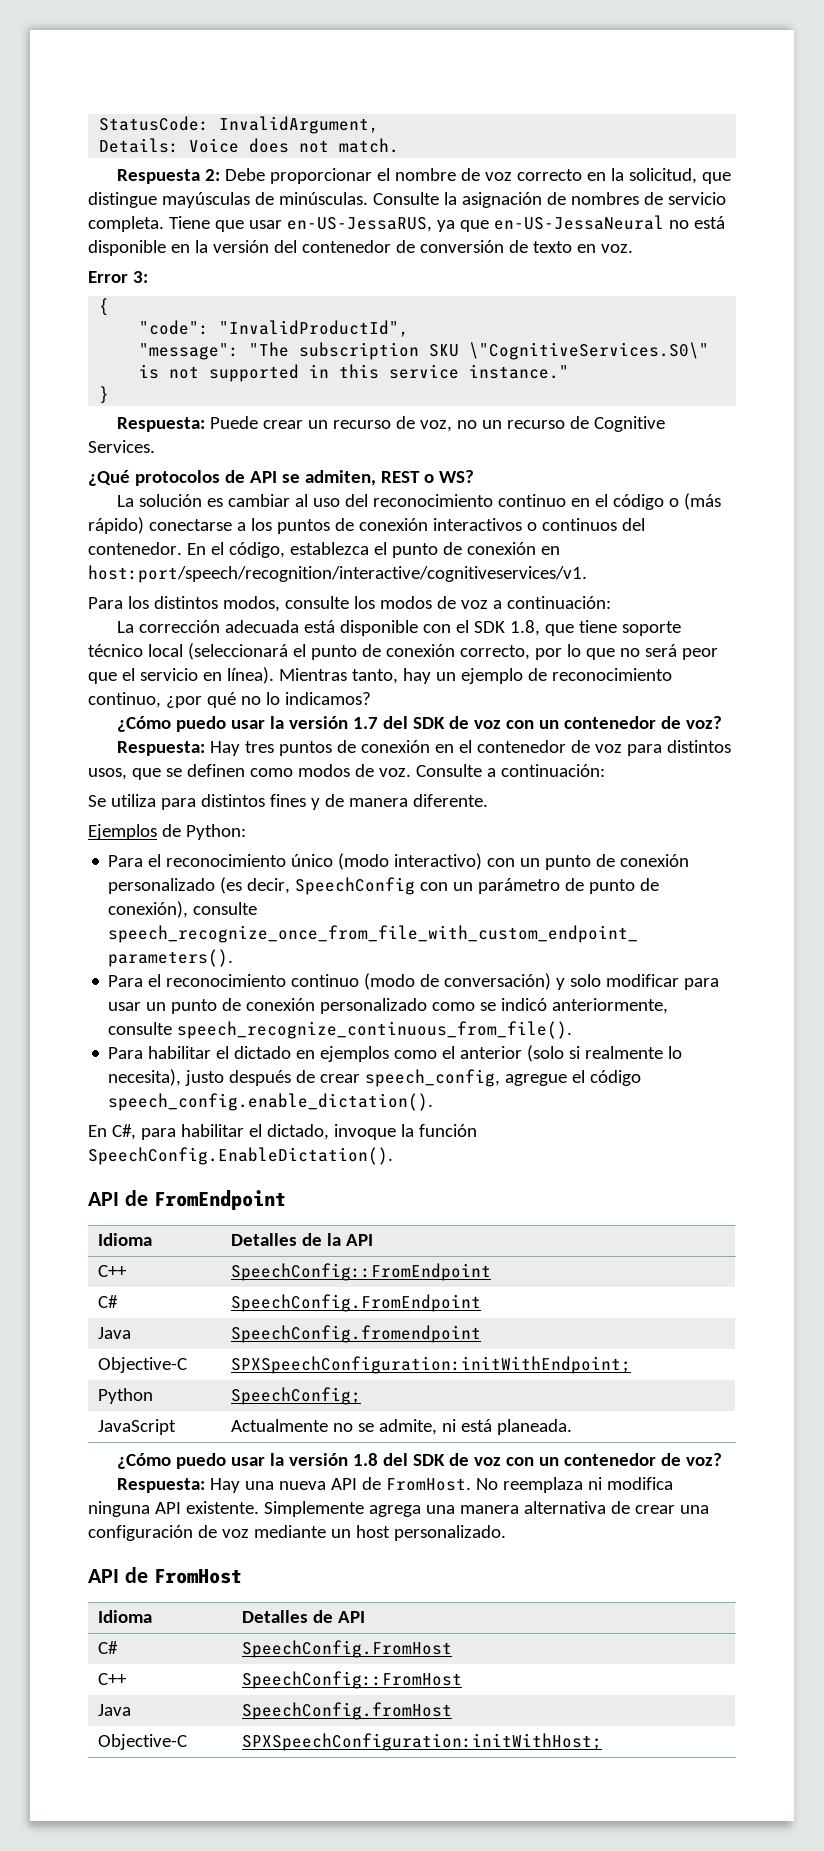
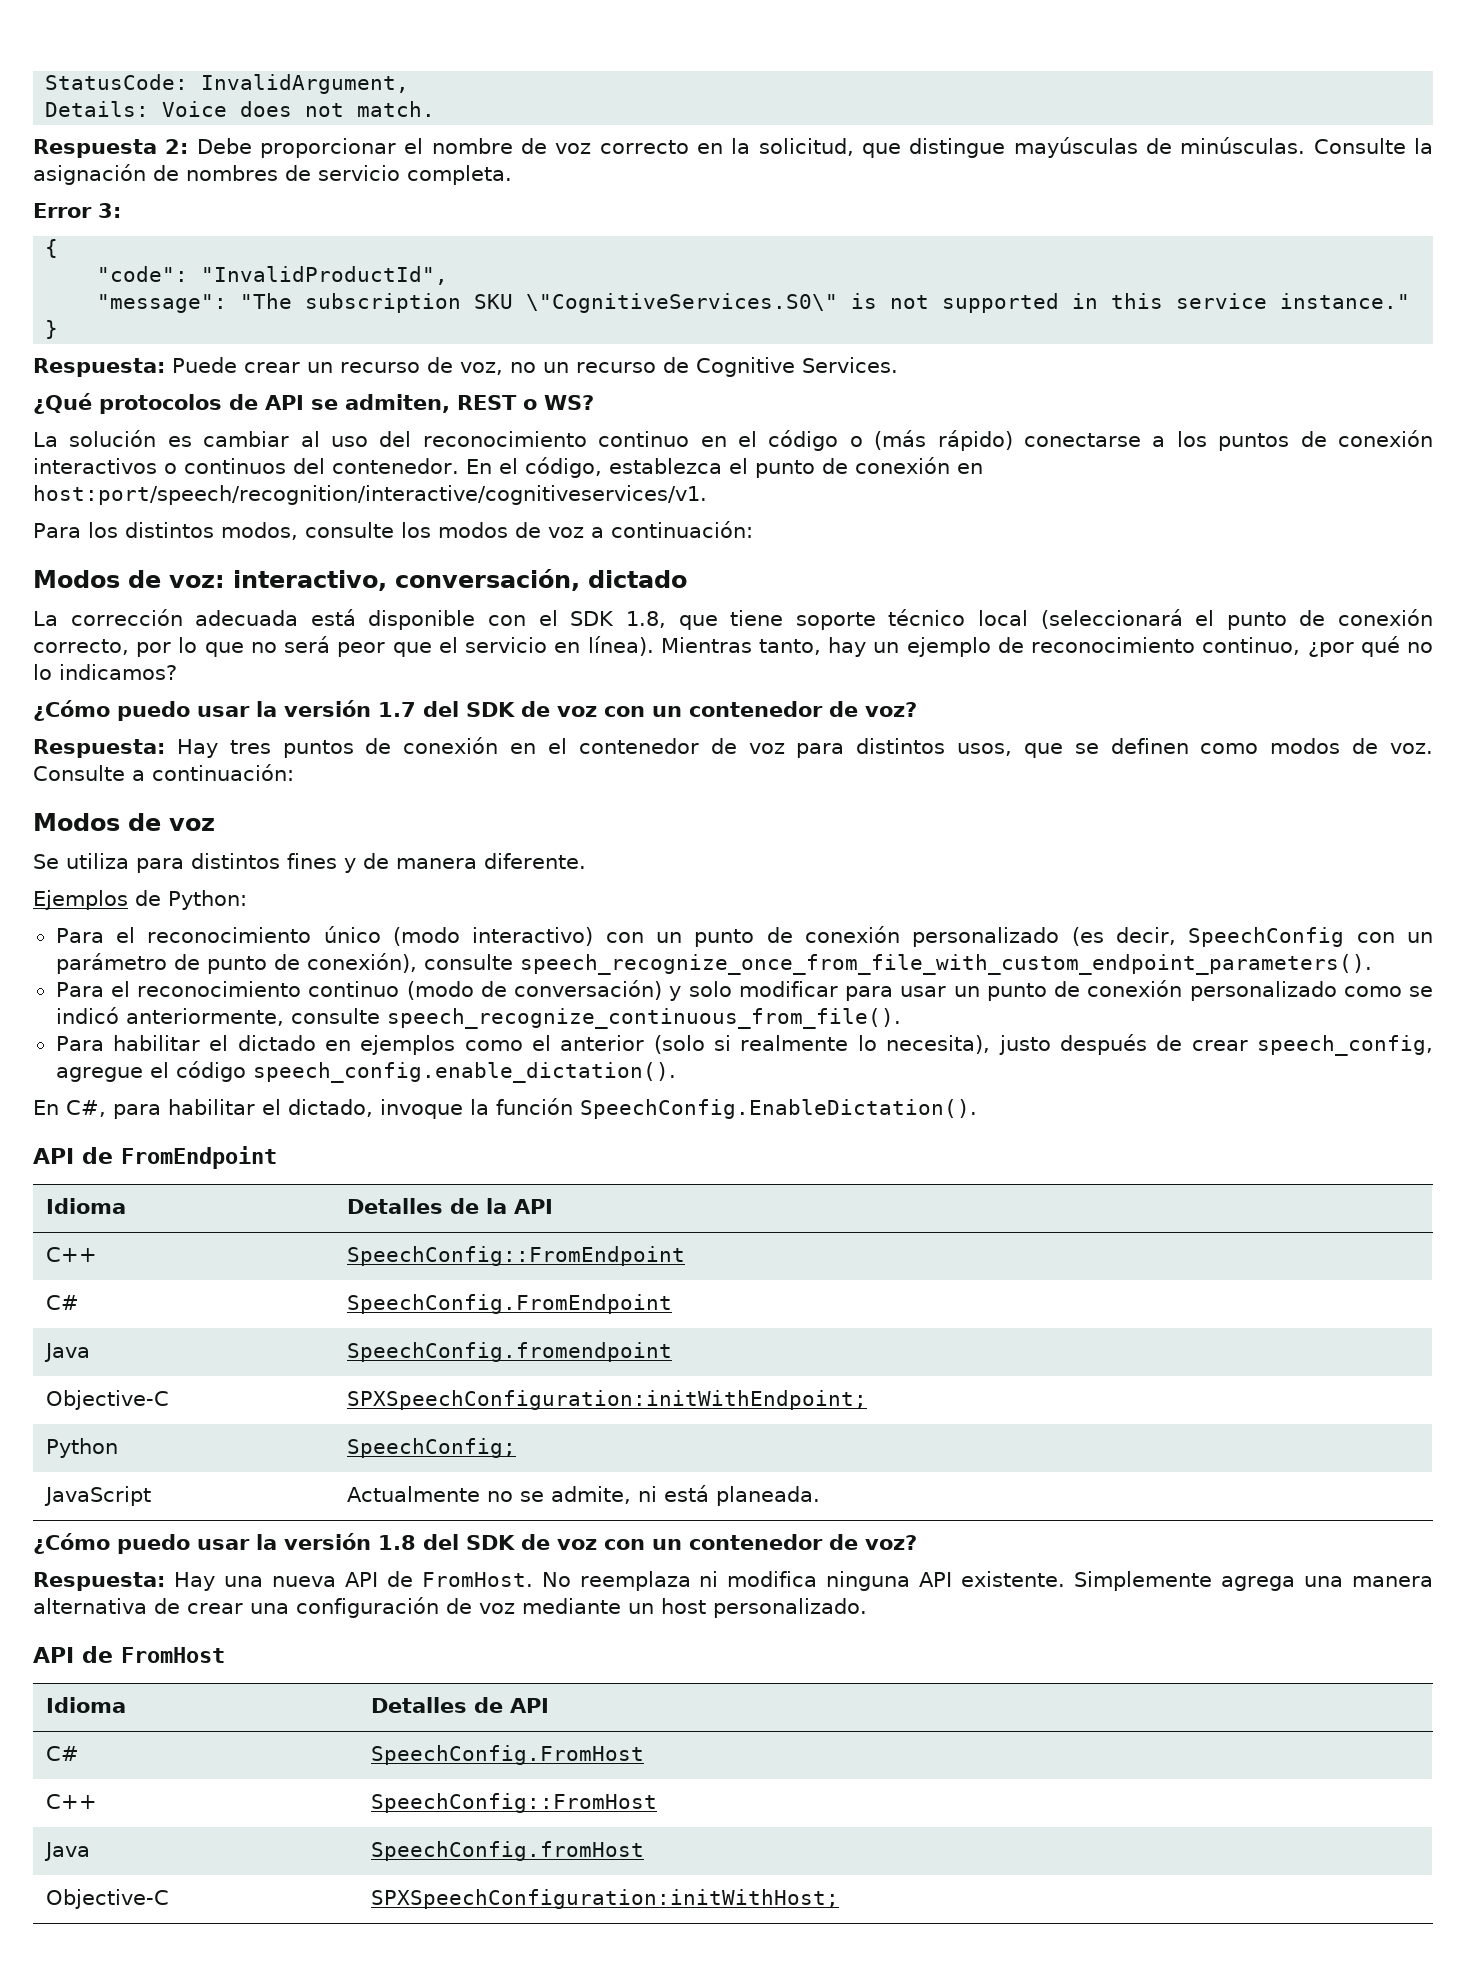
- Tiene que usar en-US-JessaRUS, ya que en-US-JessaNeural no está disponible en la versión del contenedor de conversión de texto en voz.
+ Modos de voz: interactivo, conversación, dictado
+ Modos de voz

